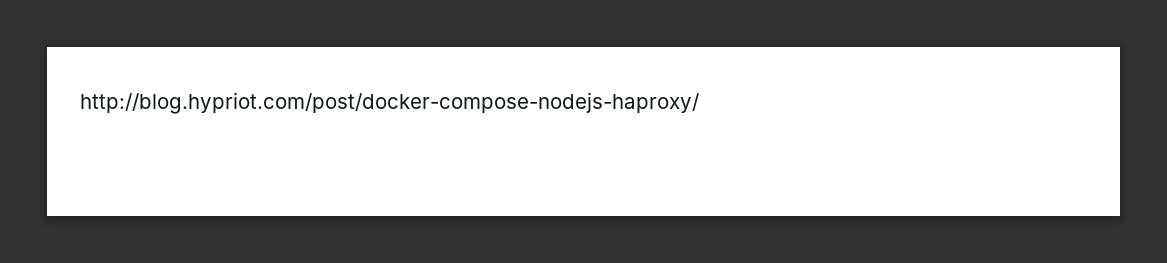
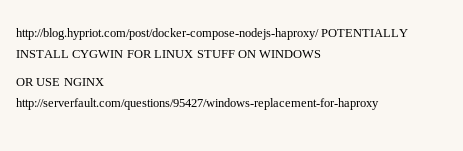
- http://blog.hypriot.com/post/docker-compose-nodejs-haproxy/
+ http://blog.hypriot.com/post/docker-compose-nodejs-haproxy/ POTENTIALLY INSTALL CYGWIN FOR LINUX STUFF ON WINDOWS
+ OR USE NGINX http://serverfault.com/questions/95427/windows-replacement-for-haproxy

